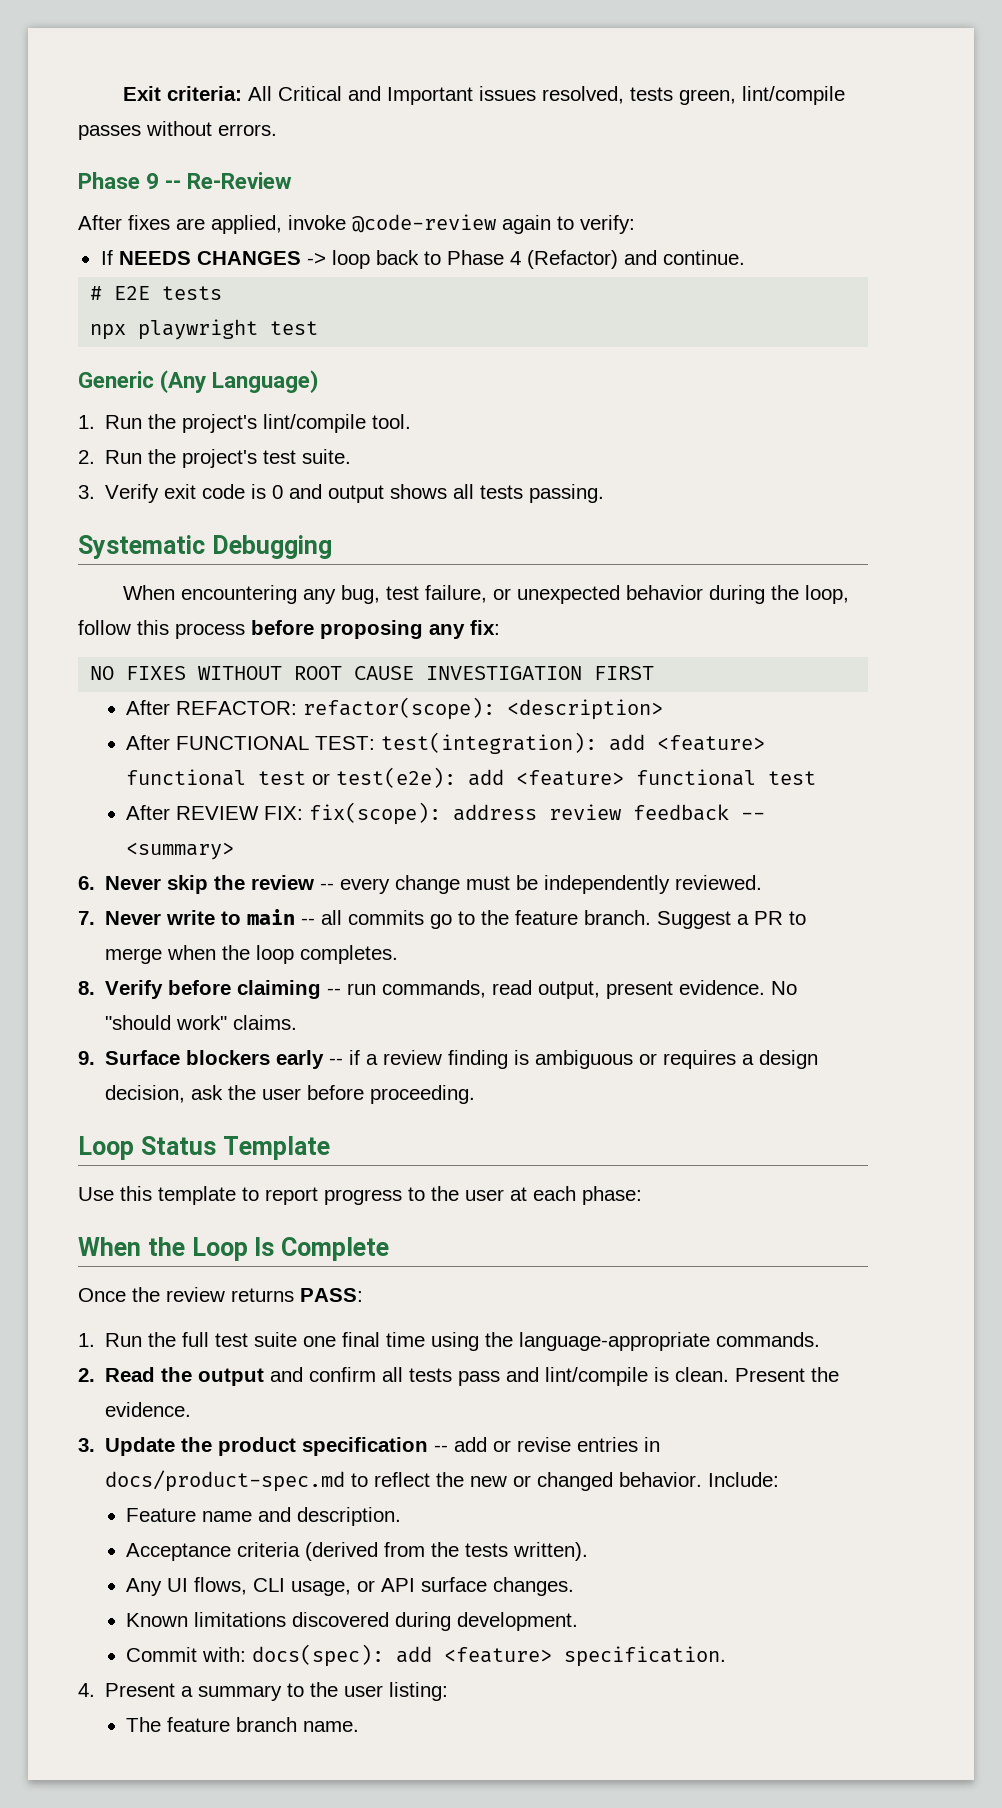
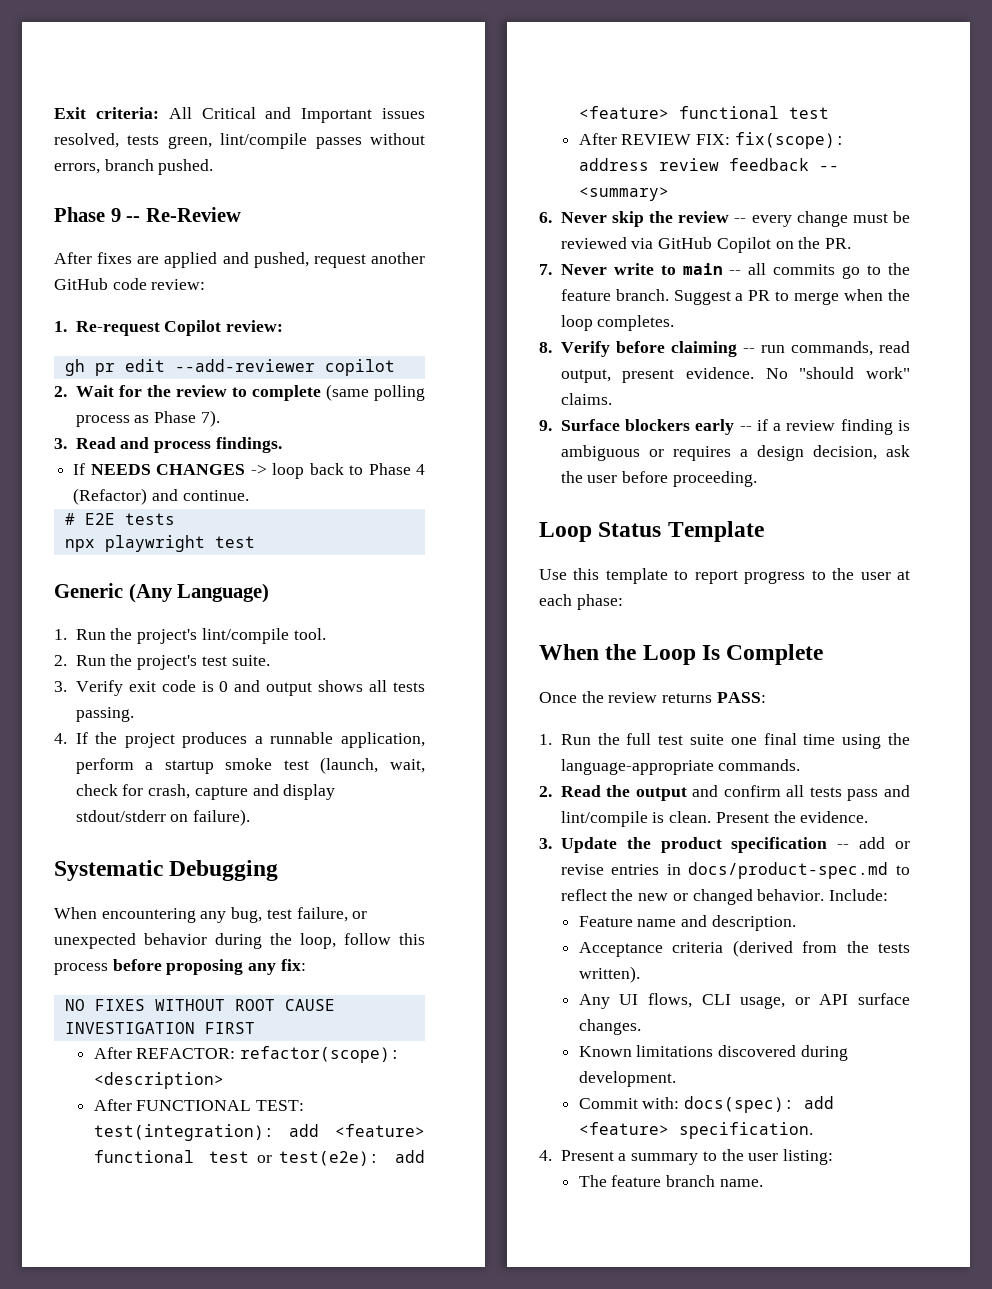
- Exit criteria: All Critical and Important issues resolved, tests green, lint/compile passes without errors.
+ Exit criteria: All Critical and Important issues resolved, tests green, lint/compile passes without errors, branch pushed.
- After fixes are applied, invoke @code-review again to verify:
+ After fixes are applied and pushed, request another GitHub code review:
+ 1. Re-request Copilot review:
+ gh pr edit --add-reviewer copilot
+ 2. Wait for the review to complete (same polling process as Phase 7).
+ 3. Read and process findings.
+ 4. If the project produces a runnable application, perform a startup smoke test (launch, wait, check for crash, capture and display stdout/stderr on failure).
- 6. Never skip the review -- every change must be independently reviewed.
+ 6. Never skip the review -- every change must be reviewed via GitHub Copilot on the PR.

